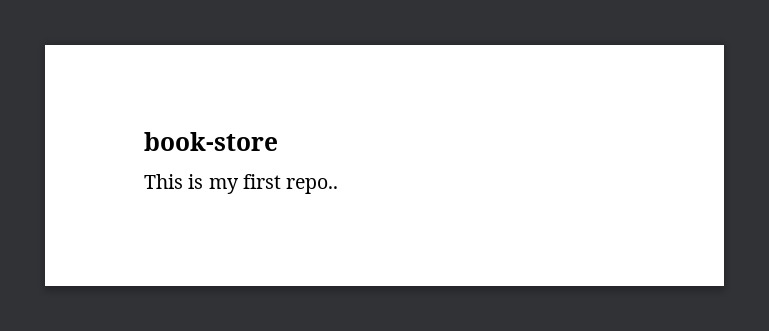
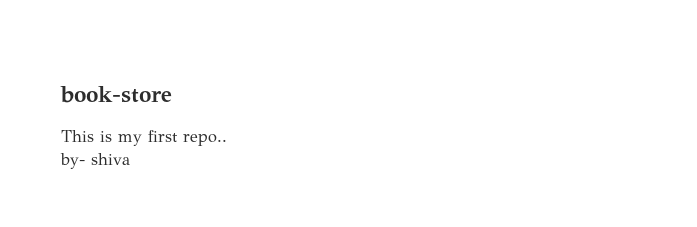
+ by- shiva

